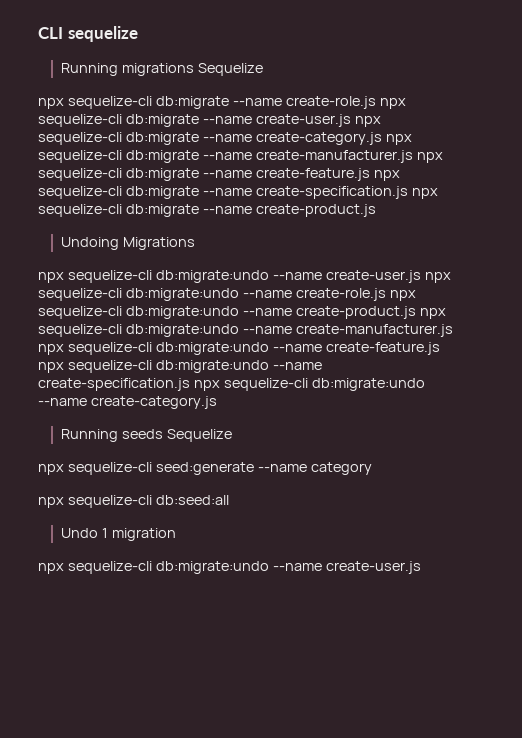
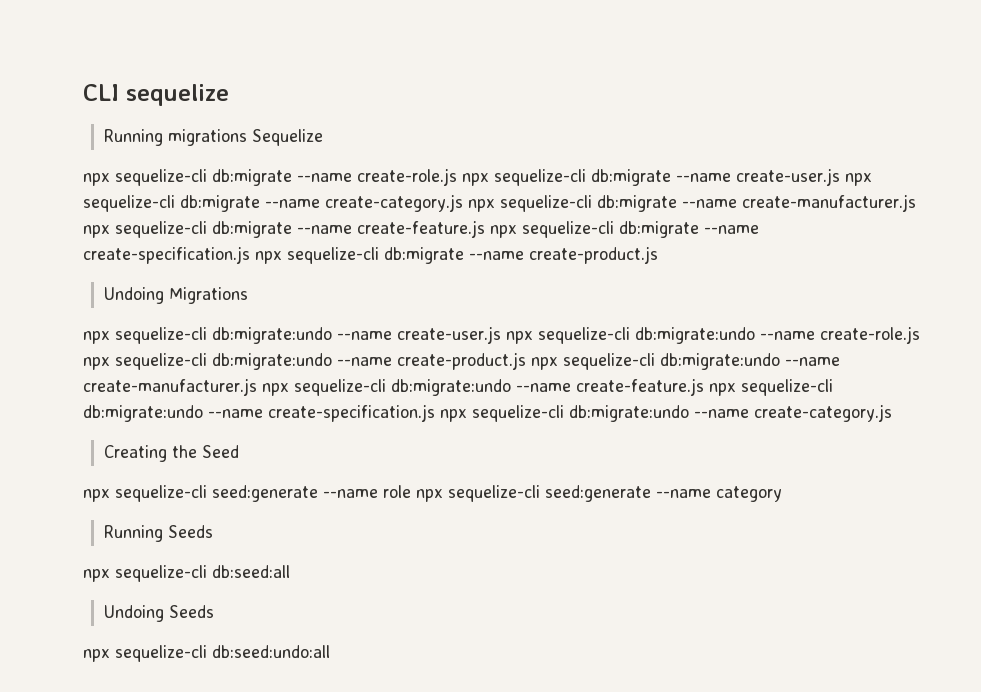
- Running seeds Sequelize
- npx sequelize-cli seed:generate --name category
+ Creating the Seed
+ npx sequelize-cli seed:generate --name role npx sequelize-cli seed:generate --name category
+ Running Seeds
- Undo 1 migration
- npx sequelize-cli db:migrate:undo --name create-user.js
+ Undoing Seeds
+ npx sequelize-cli db:seed:undo:all

